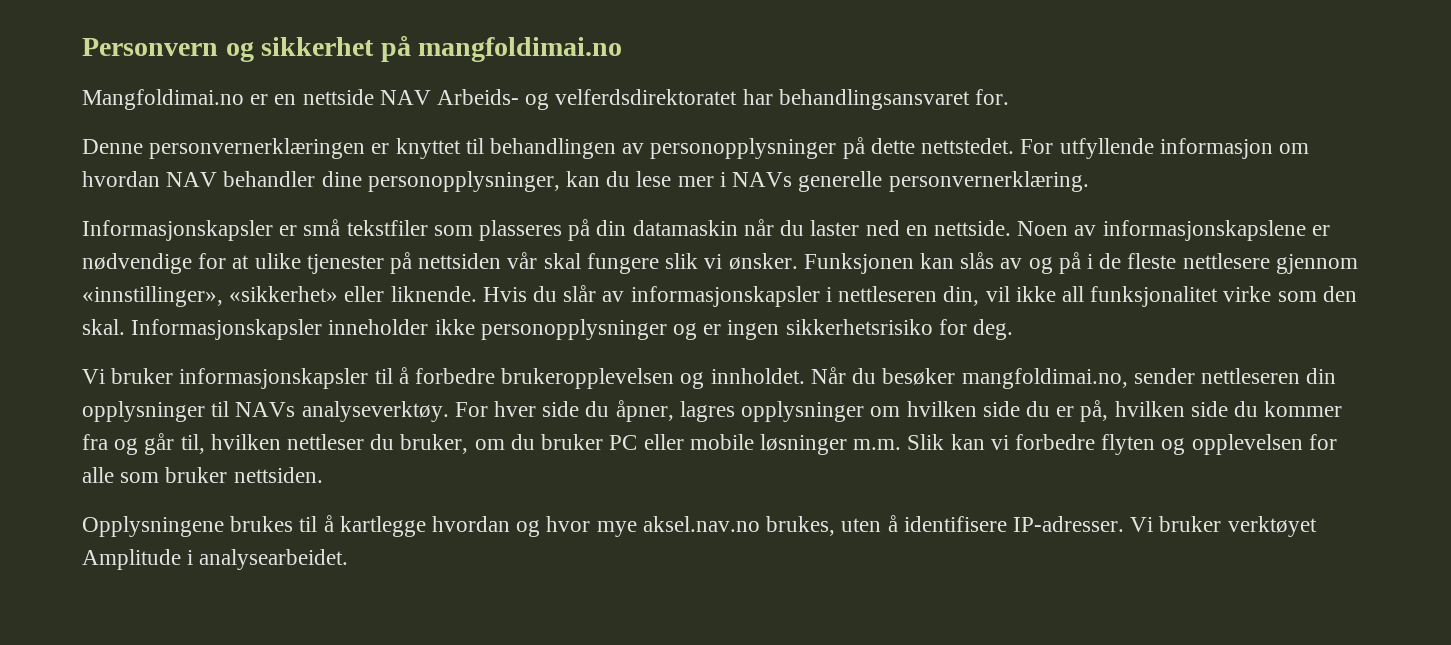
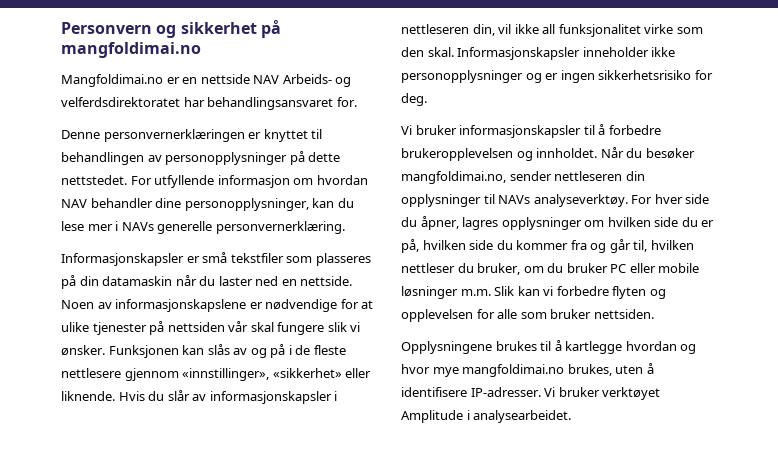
- Opplysningene brukes til å kartlegge hvordan og hvor mye aksel.nav.no brukes, uten å identifisere IP-adresser.
+ Opplysningene brukes til å kartlegge hvordan og hvor mye mangfoldimai.no brukes, uten å identifisere IP-adresser.

